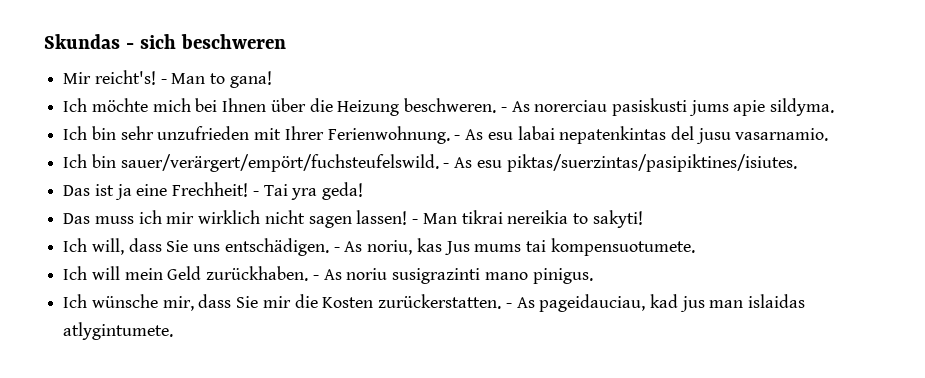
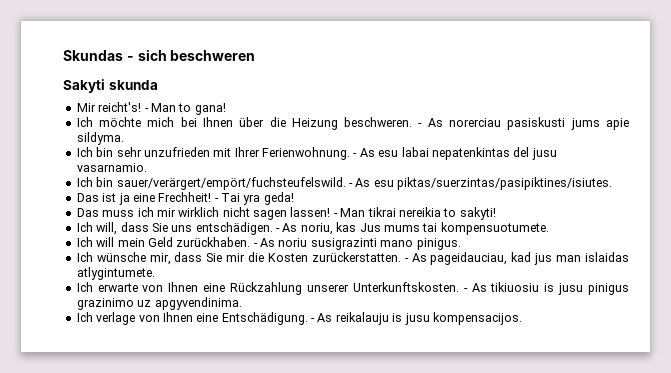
+ Sakyti skunda
+ Ich erwarte von Ihnen eine Rückzahlung unserer Unterkunftskosten. - As tikiuosiu is jusu pinigus grazinimo uz apgyvendinima.
+ Ich verlage von Ihnen eine Entschädigung. - As reikalauju is jusu kompensacijos.

